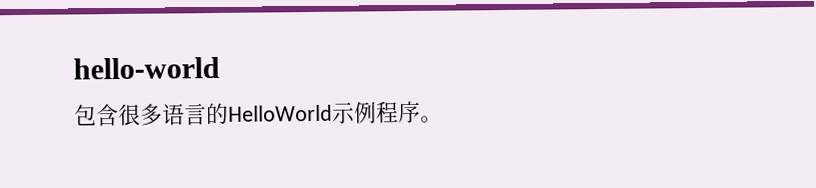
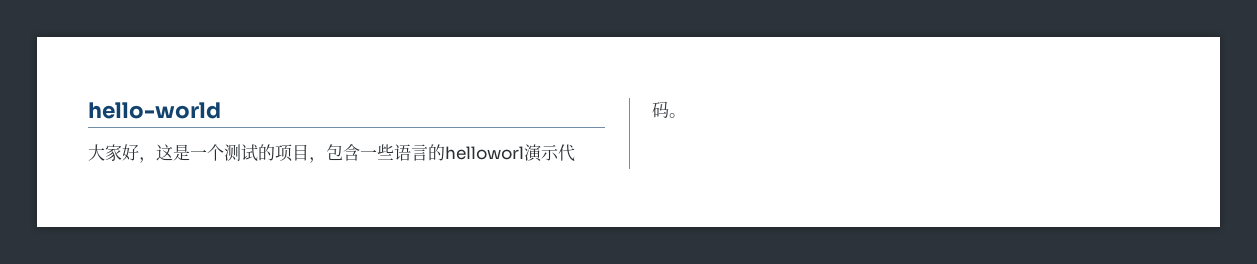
- 包含很多语言的HelloWorld示例程序。
+ 大家好，这是一个测试的项目，包含一些语言的helloworl演示代码。

